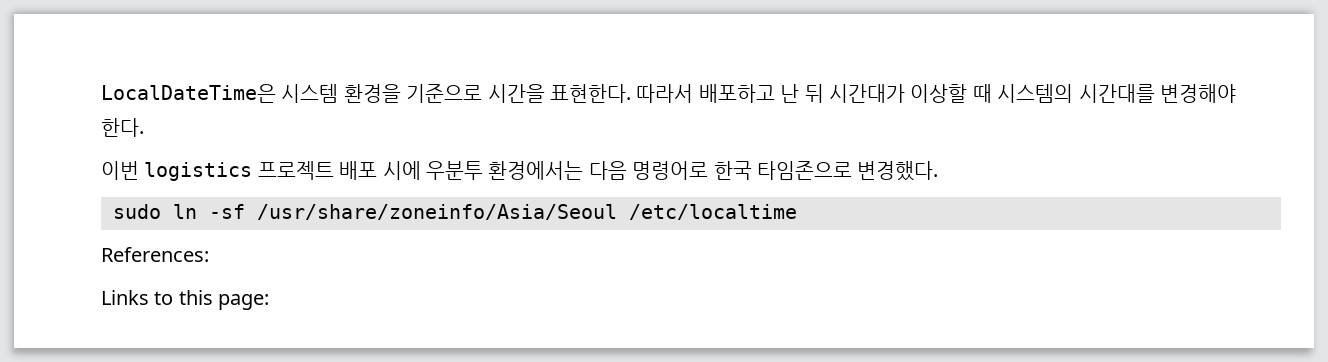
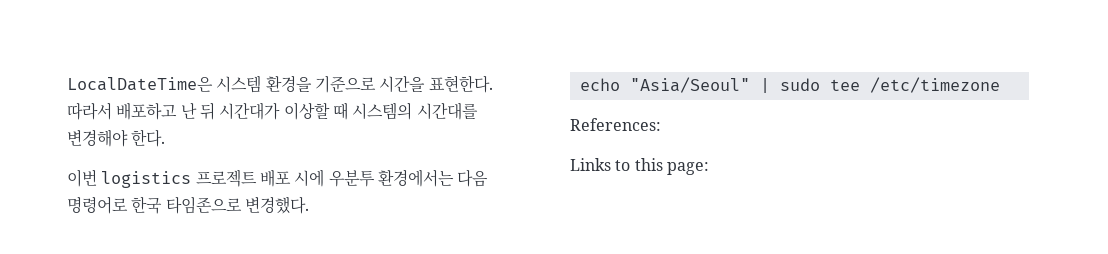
- sudo ln -sf /usr/share/zoneinfo/Asia/Seoul /etc/localtime
+ echo "Asia/Seoul" | sudo tee /etc/timezone

